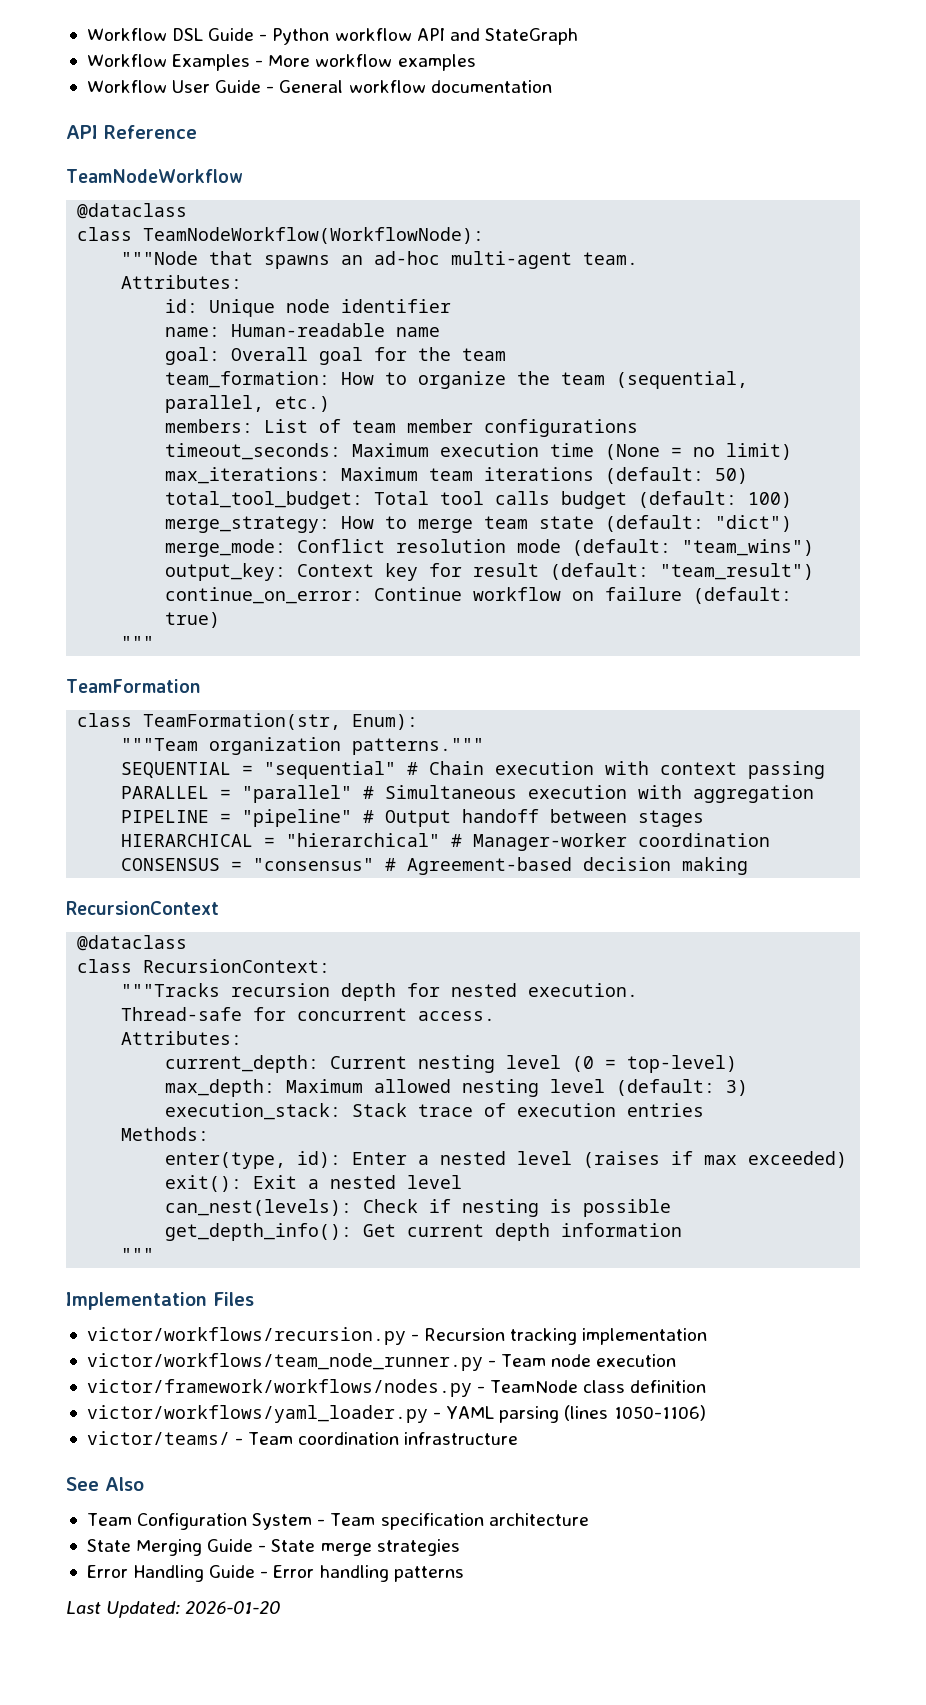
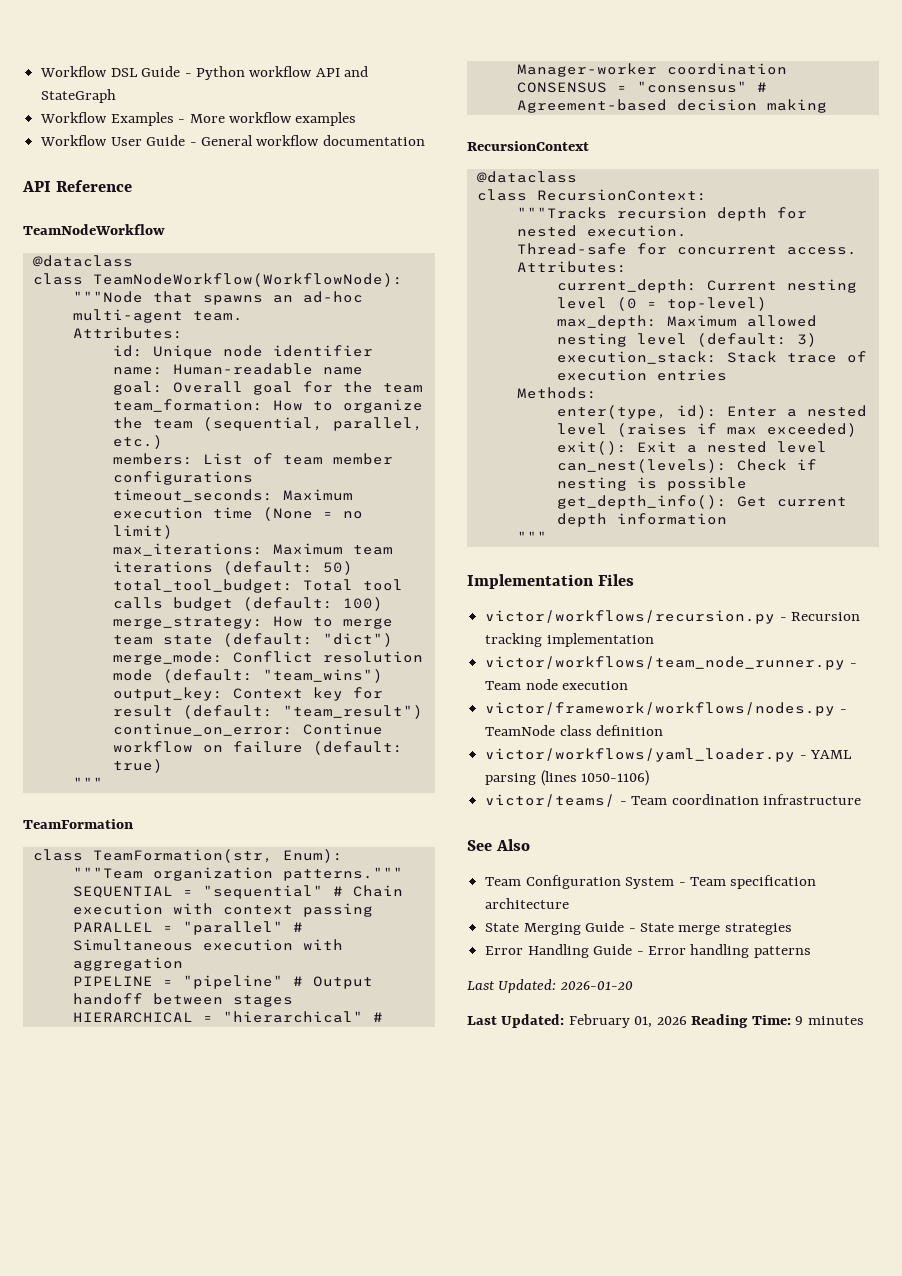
+ Last Updated: February 01, 2026 Reading Time: 9 minutes

